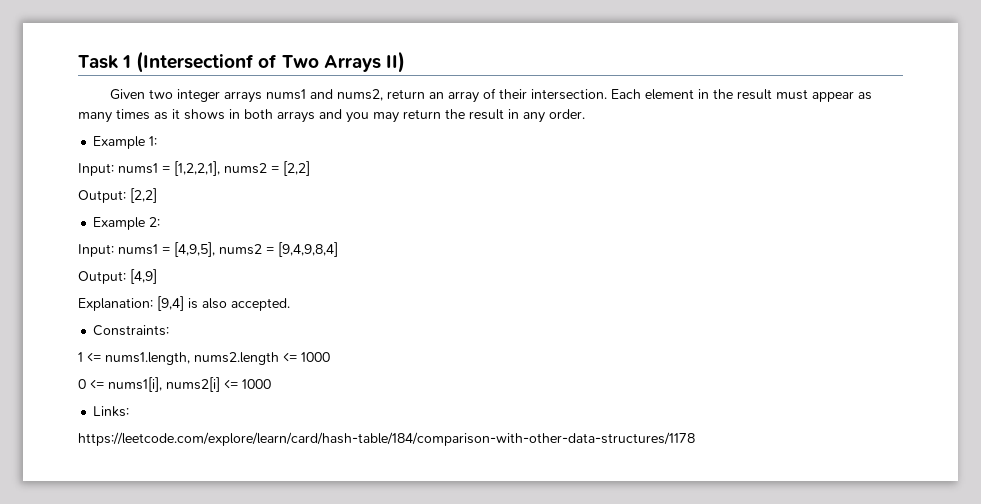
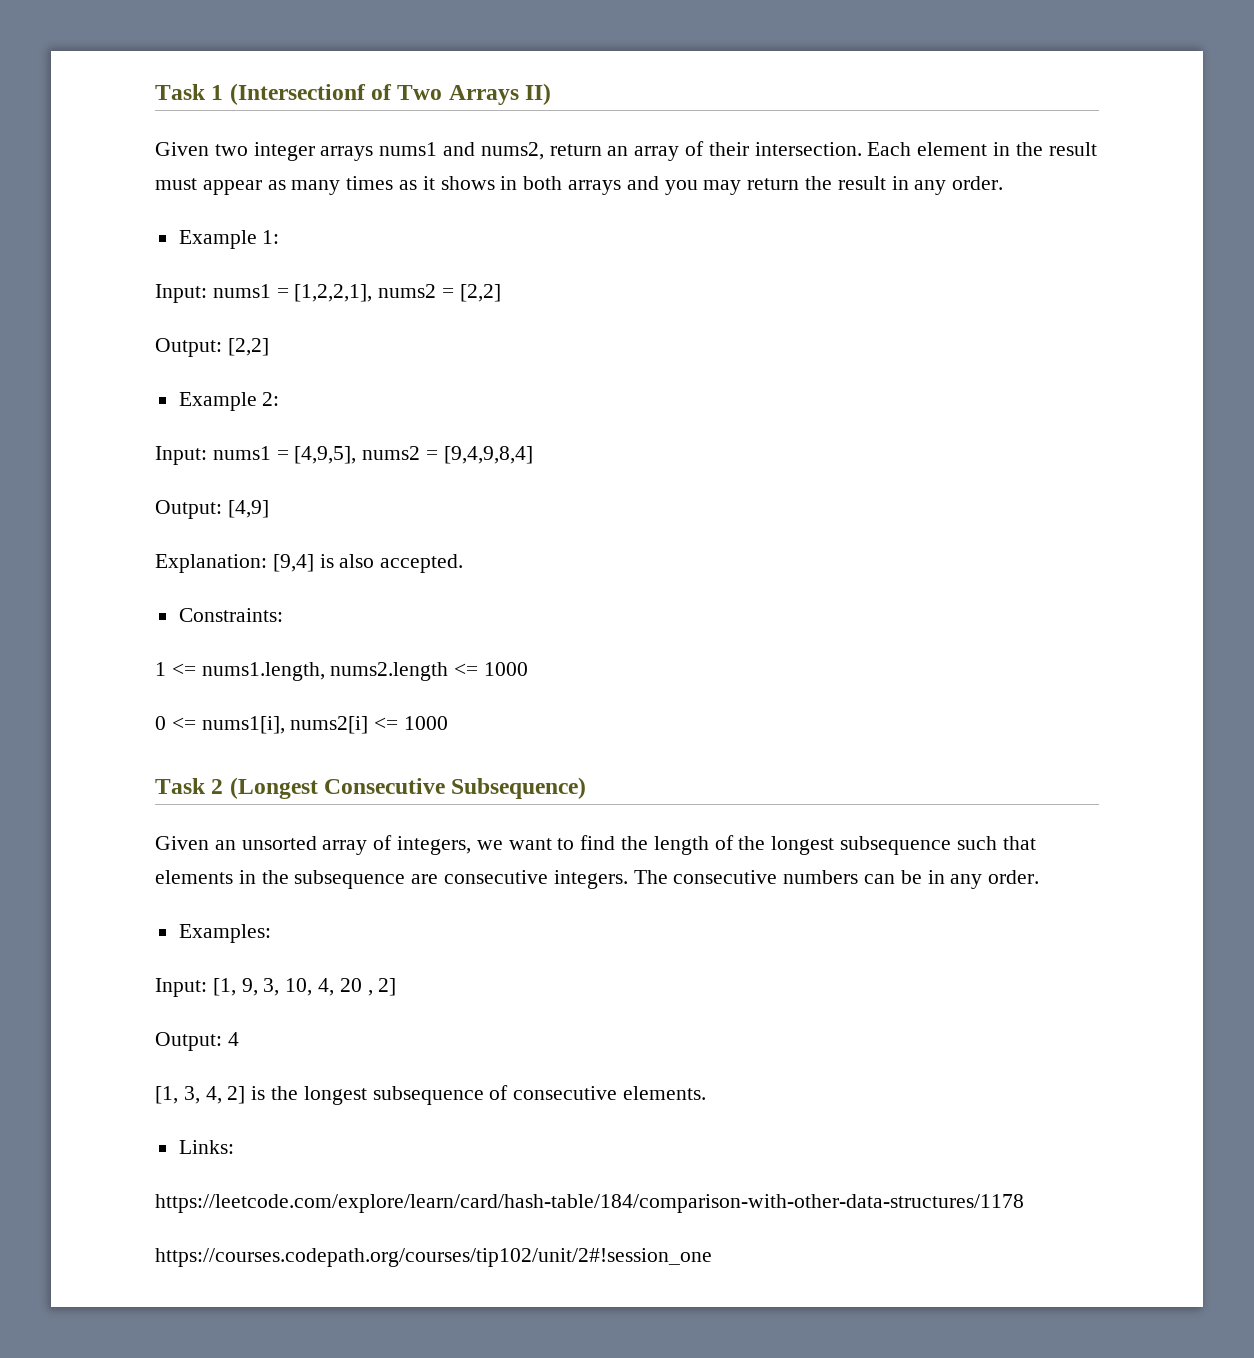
+ Task 2 (Longest Consecutive Subsequence)
+ Given an unsorted array of integers, we want to find the length of the longest subsequence such that elements in the subsequence are consecutive integers. The consecutive numbers can be in any order.
+ Examples:
+ Input: [1, 9, 3, 10, 4, 20 , 2]
+ Output: 4
+ [1, 3, 4, 2] is the longest subsequence of consecutive elements.
+ https://courses.codepath.org/courses/tip102/unit/2#!session_one

